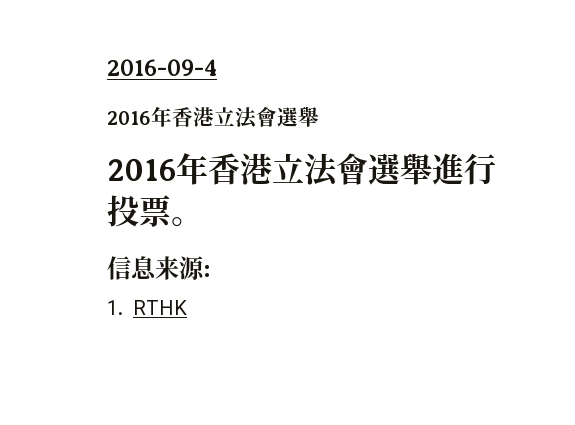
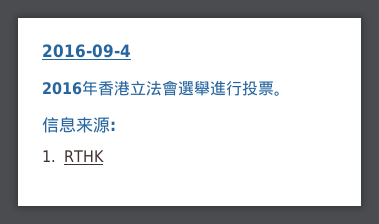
  2016-09-4
- 2016年香港立法會選舉

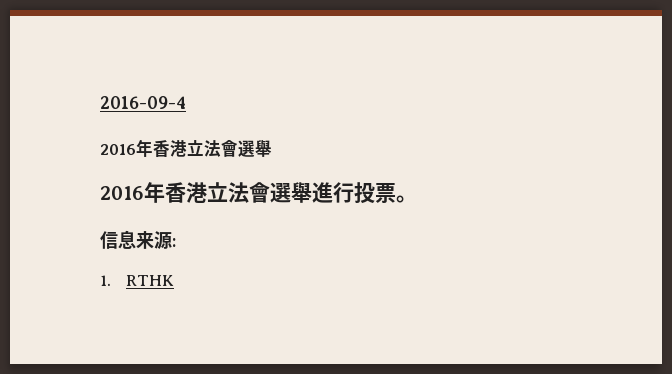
  2016-09-4
+ 2016年香港立法會選舉

